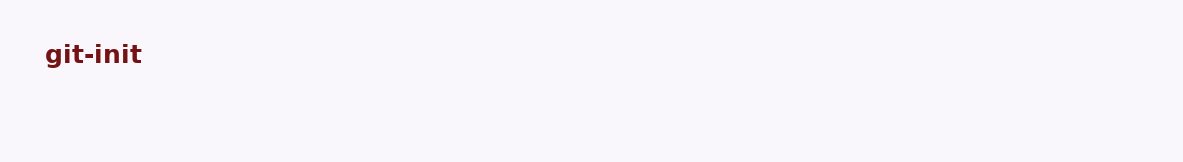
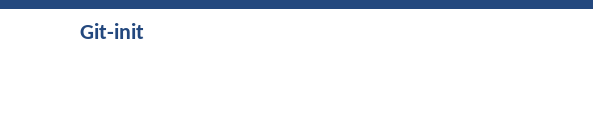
- git-init
+ Git-init

